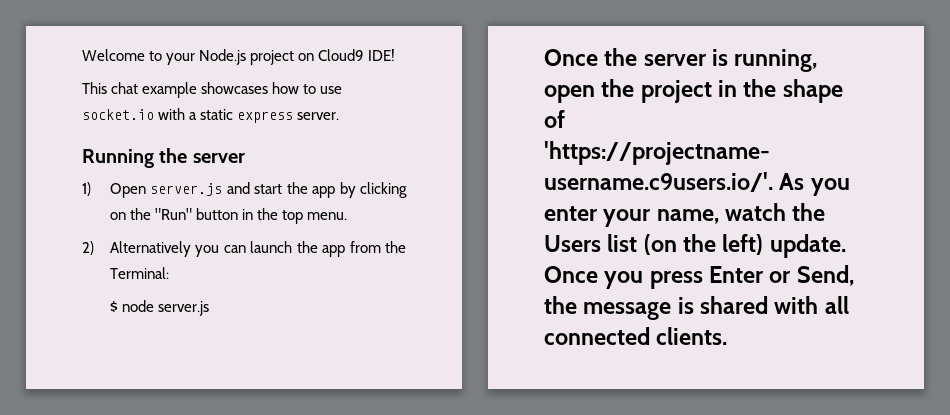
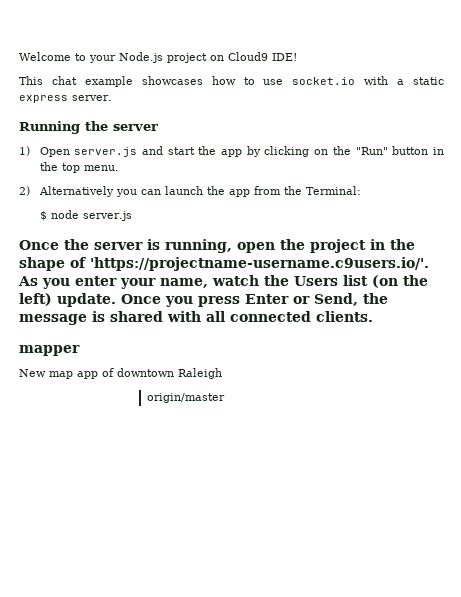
+ mapper
+ New map app of downtown Raleigh
+ origin/master

